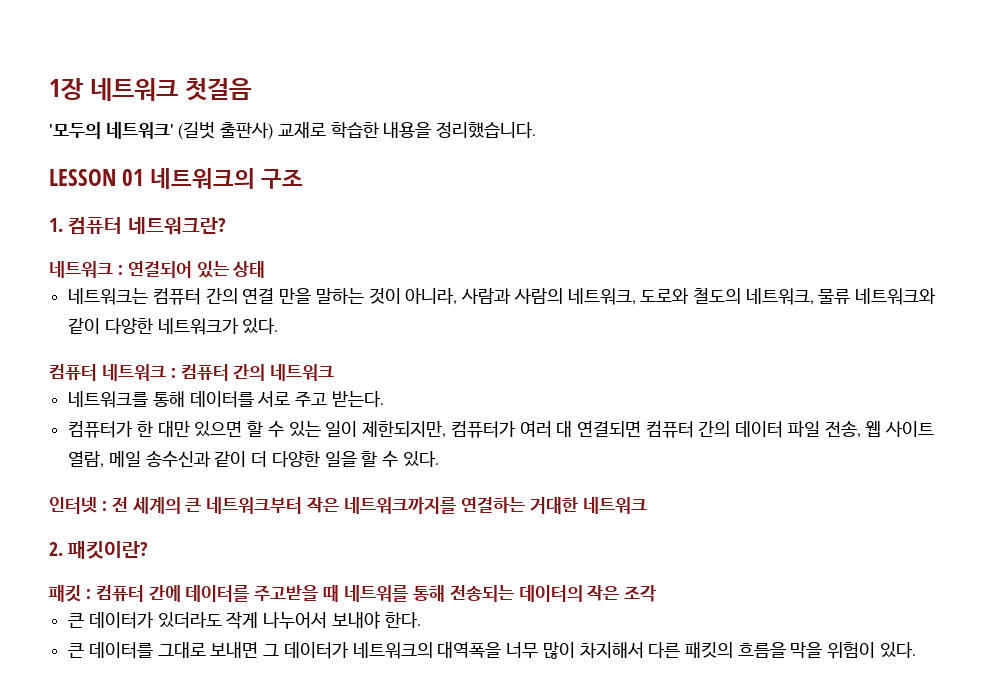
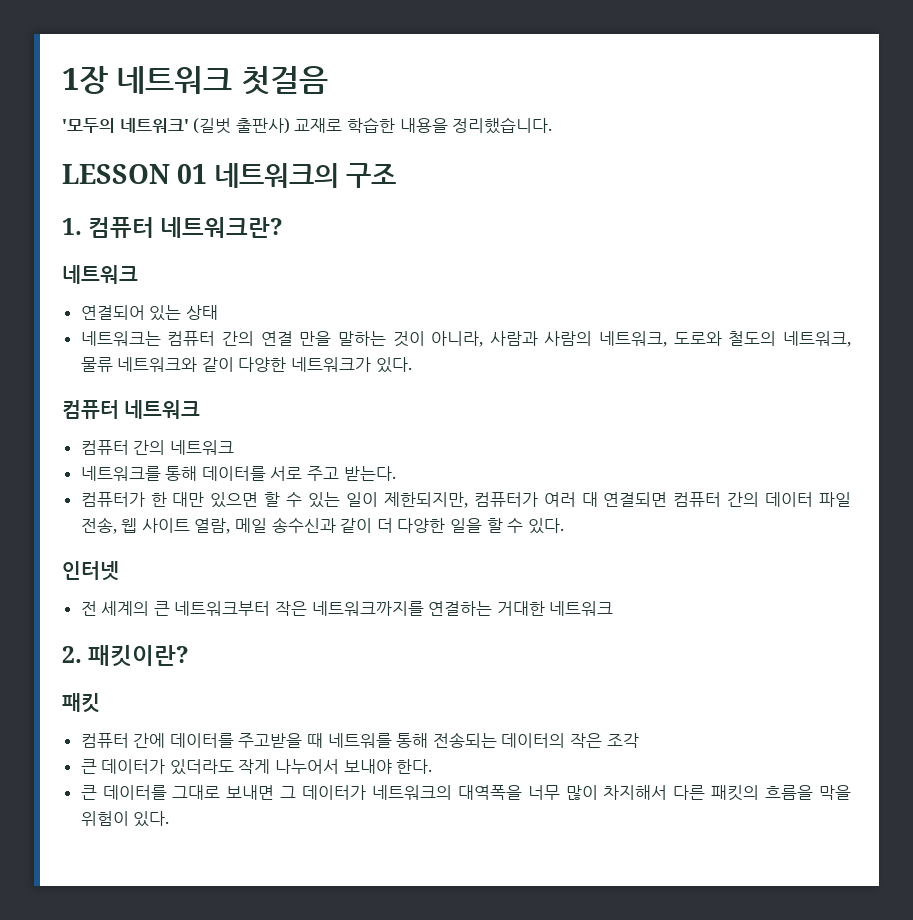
  1. 컴퓨터 네트워크란?
- 네트워크 : 연결되어 있는 상태
+ 네트워크
+ 연결되어 있는 상태
- 컴퓨터 네트워크 : 컴퓨터 간의 네트워크
+ 컴퓨터 네트워크
+ 컴퓨터 간의 네트워크
- 인터넷 : 전 세계의 큰 네트워크부터 작은 네트워크까지를 연결하는 거대한 네트워크
+ 인터넷
+ 전 세계의 큰 네트워크부터 작은 네트워크까지를 연결하는 거대한 네트워크
- 패킷 : 컴퓨터 간에 데이터를 주고받을 때 네트워를 통해 전송되는 데이터의 작은 조각
+ 패킷
+ 컴퓨터 간에 데이터를 주고받을 때 네트워를 통해 전송되는 데이터의 작은 조각

